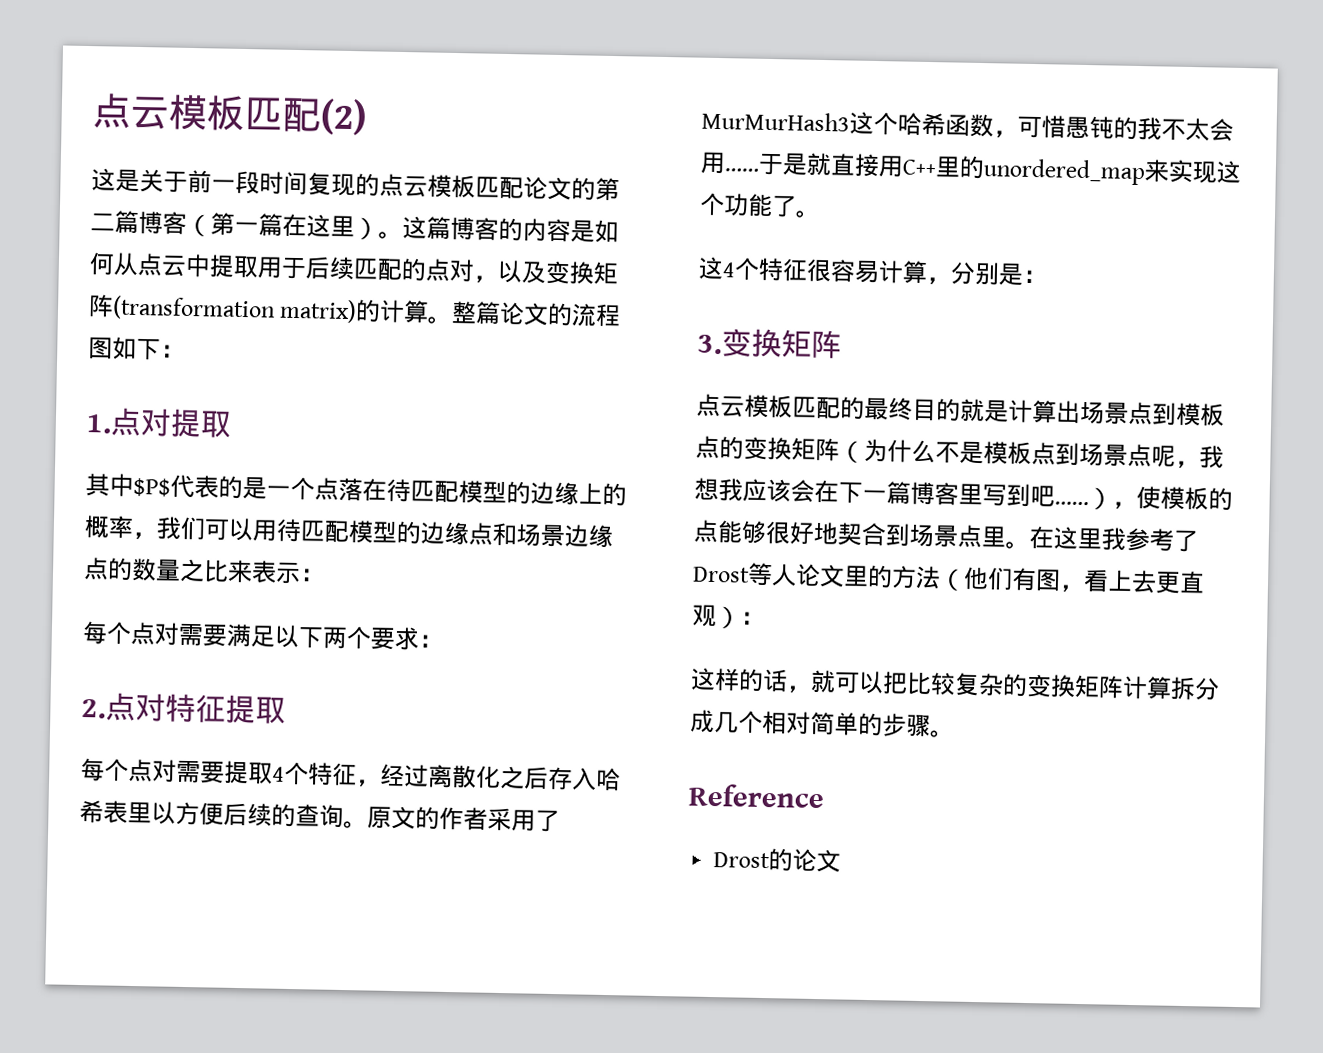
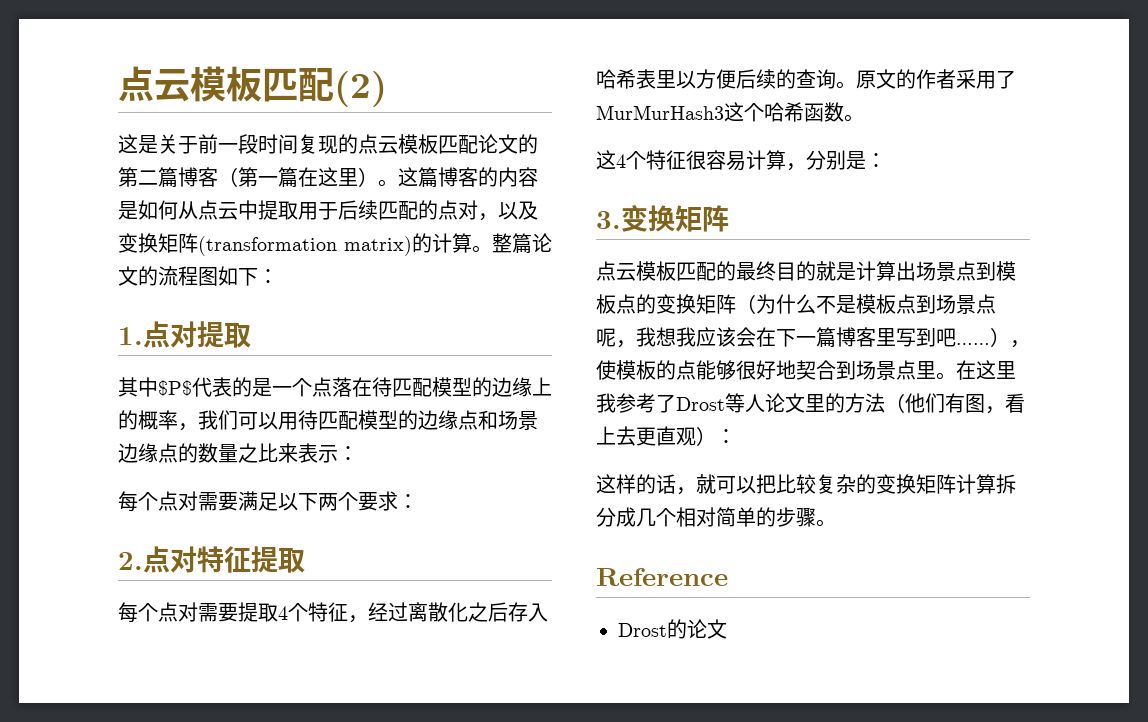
- 原文的作者采用了MurMurHash3这个哈希函数，可惜愚钝的我不太会用……于是就直接用C++里的unordered_map来实现这个功能了。
+ 原文的作者采用了MurMurHash3这个哈希函数。

